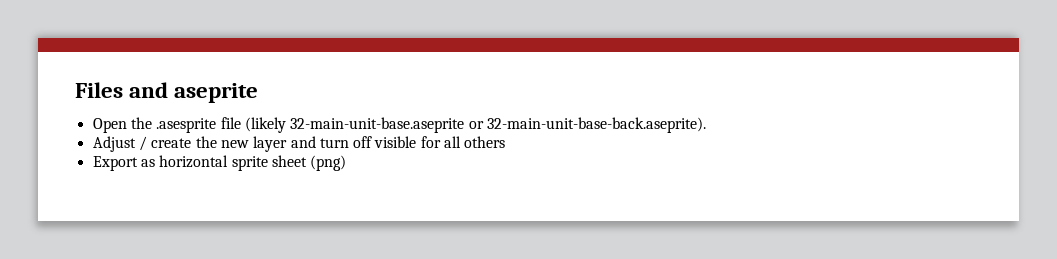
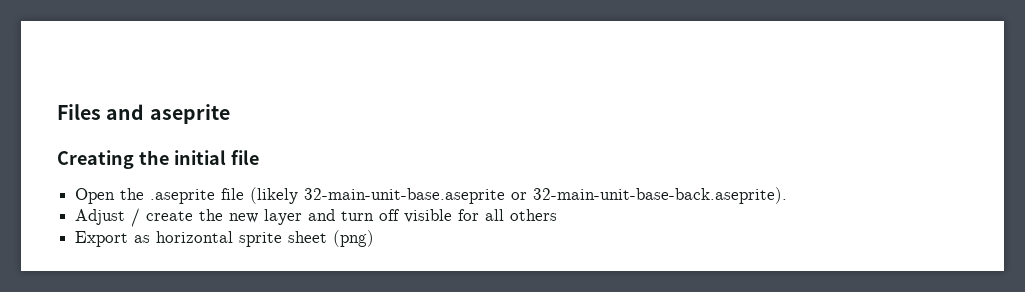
+ Creating the initial file
- Open the .asesprite file (likely 32-main-unit-base.aseprite or 32-main-unit-base-back.aseprite).
+ Open the .aseprite file (likely 32-main-unit-base.aseprite or 32-main-unit-base-back.aseprite).

